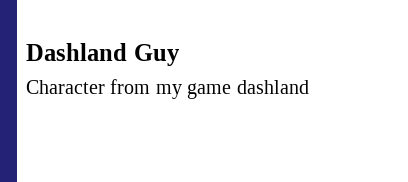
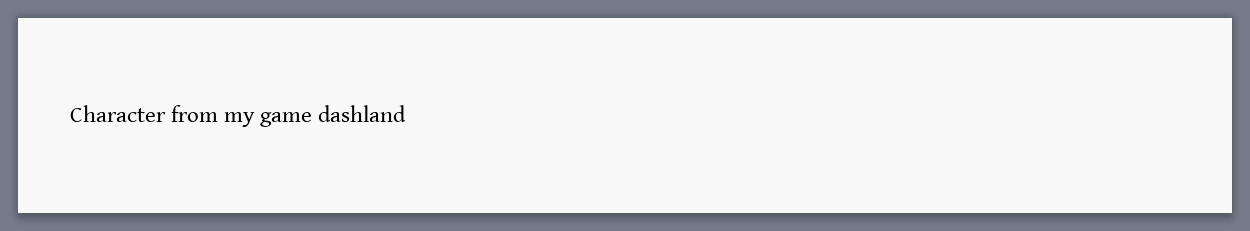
- Dashland Guy

